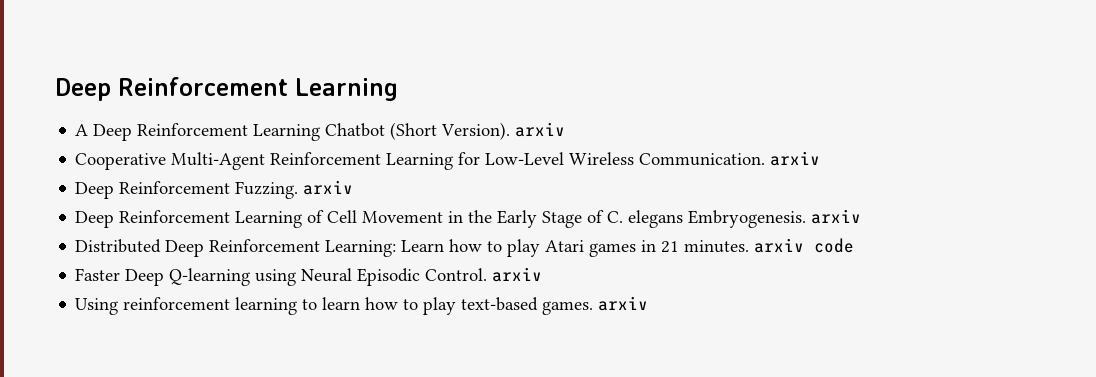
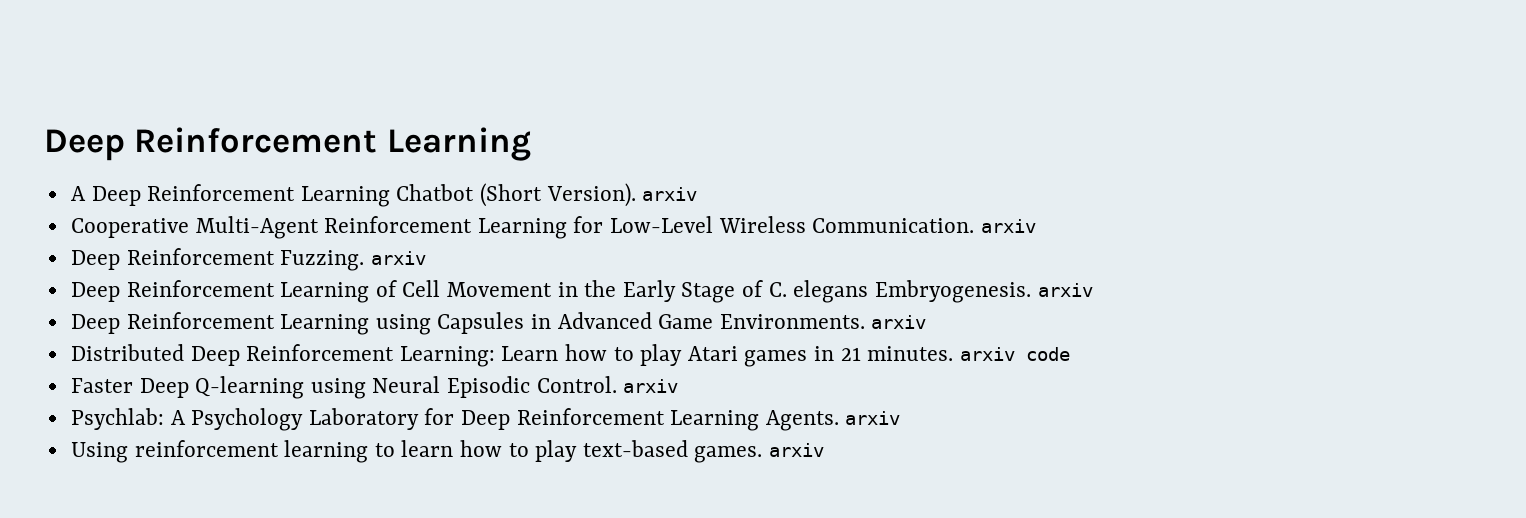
+ Deep Reinforcement Learning using Capsules in Advanced Game Environments. arxiv
+ Psychlab: A Psychology Laboratory for Deep Reinforcement Learning Agents. arxiv

